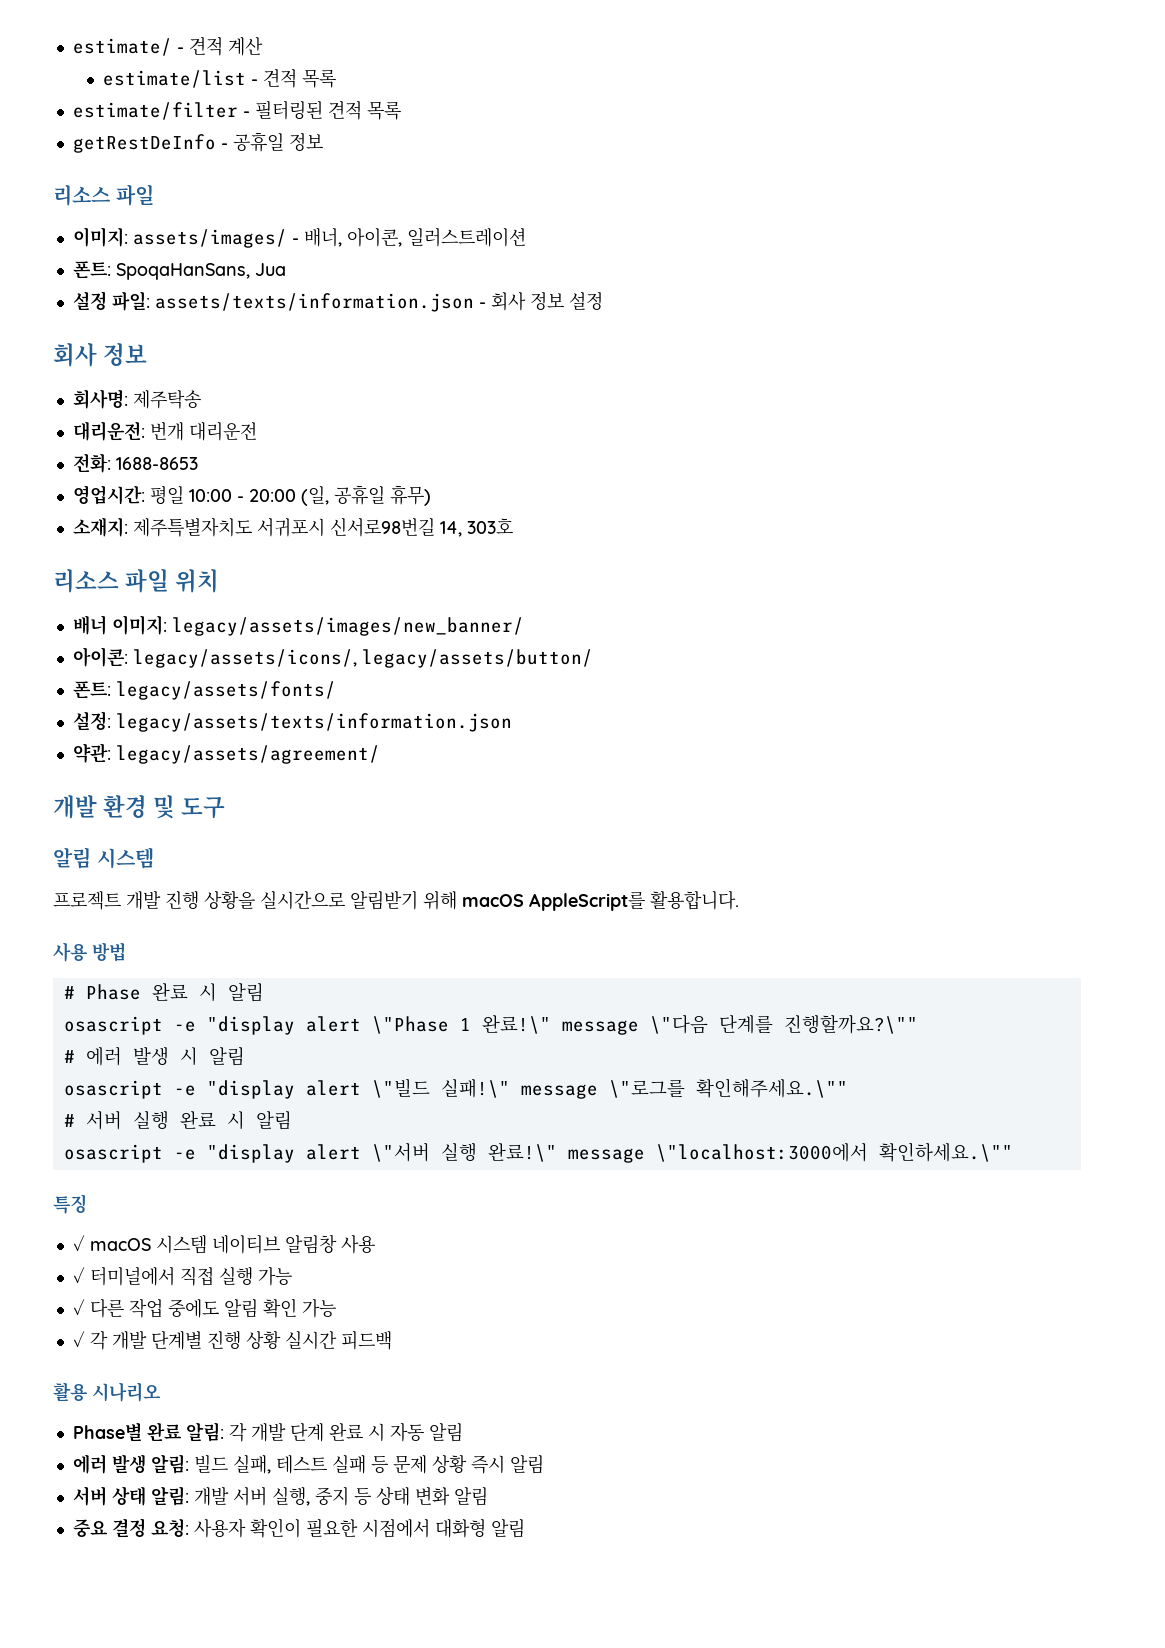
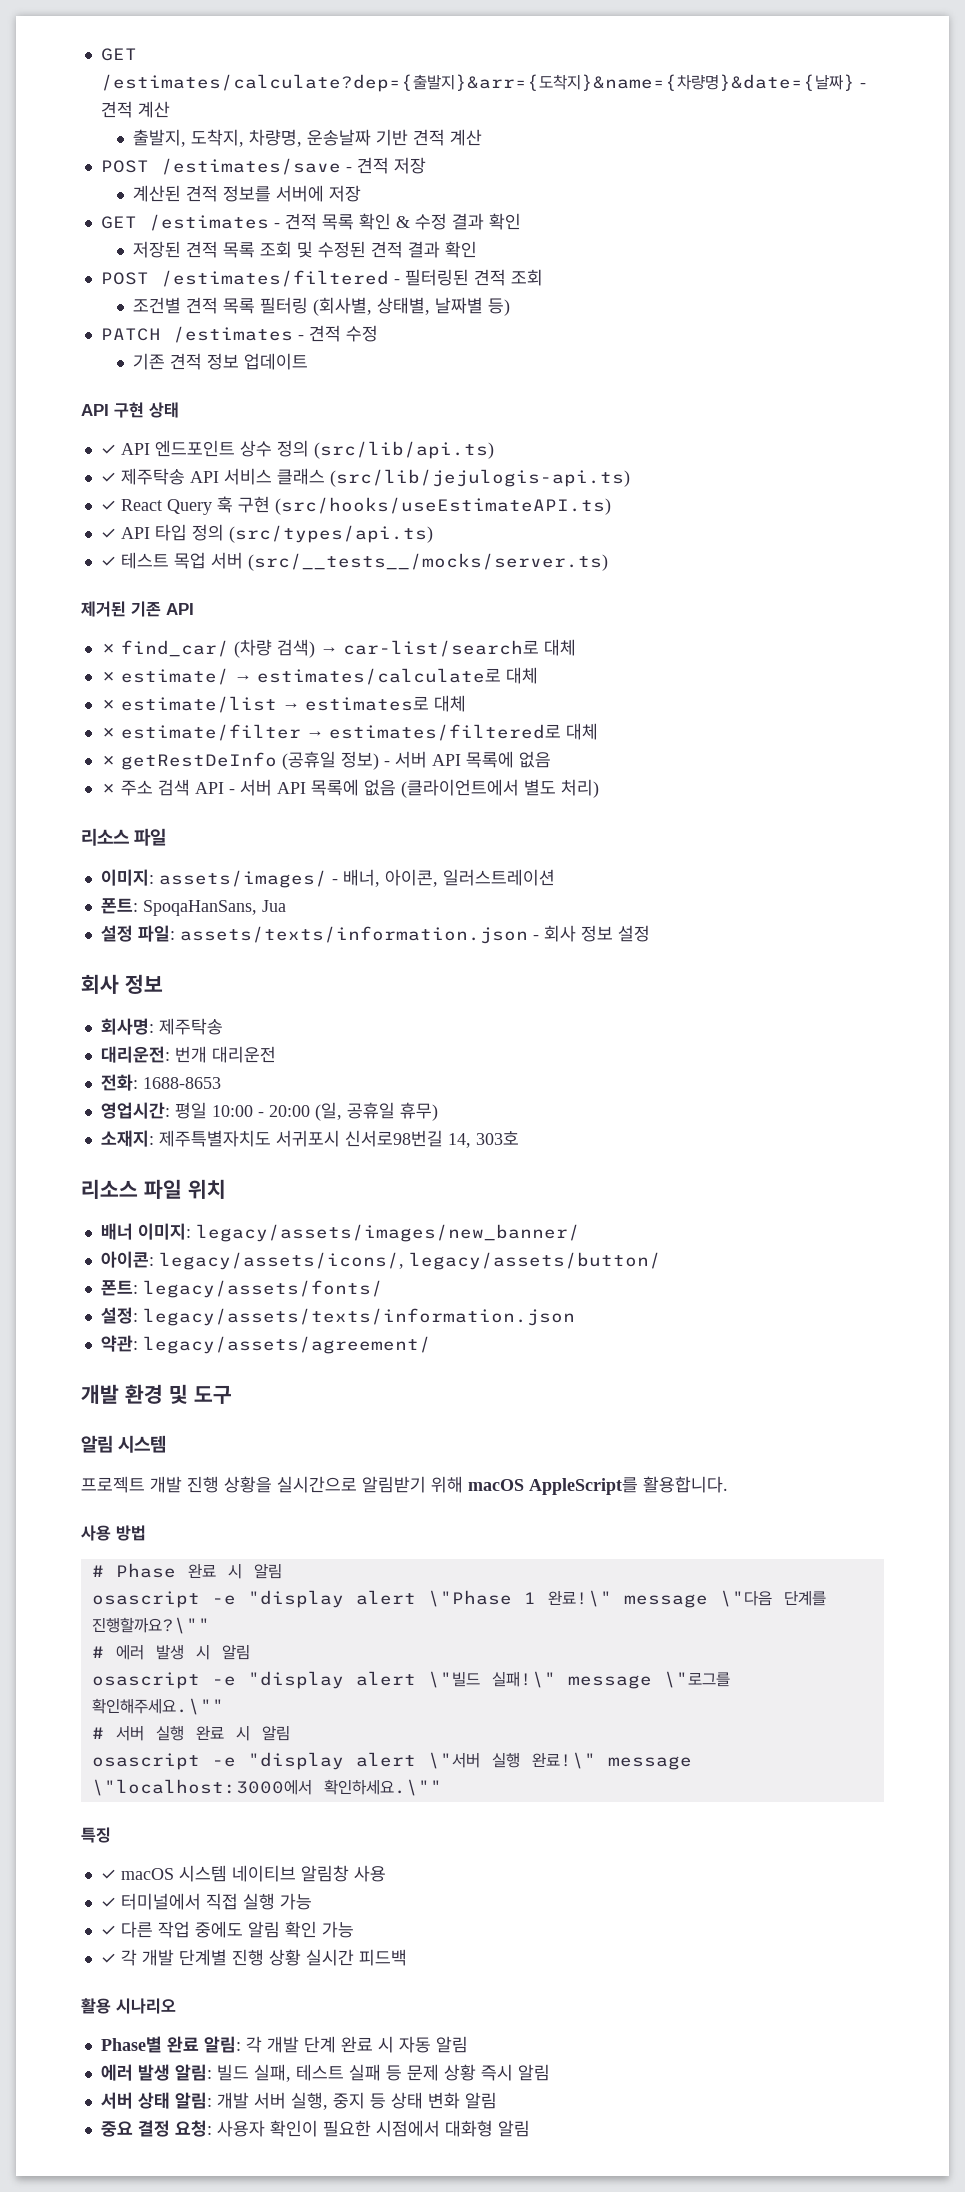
- estimate/ - 견적 계산
+ GET /estimates/calculate?dep={출발지}&arr={도착지}&name={차량명}&date={날짜} - 견적 계산
- estimate/list - 견적 목록
- estimate/filter - 필터링된 견적 목록
- getRestDeInfo - 공휴일 정보
+ 출발지, 도착지, 차량명, 운송날짜 기반 견적 계산
+ POST /estimates/save - 견적 저장
+ 계산된 견적 정보를 서버에 저장
+ GET /estimates - 견적 목록 확인 & 수정 결과 확인
+ 저장된 견적 목록 조회 및 수정된 견적 결과 확인
+ POST /estimates/filtered - 필터링된 견적 조회
+ 조건별 견적 목록 필터링 (회사별, 상태별, 날짜별 등)
+ PATCH /estimates - 견적 수정
+ 기존 견적 정보 업데이트
+ API 구현 상태
+ ✓ API 엔드포인트 상수 정의 (src/lib/api.ts)
+ ✓ 제주탁송 API 서비스 클래스 (src/lib/jejulogis-api.ts)
+ ✓ React Query 훅 구현 (src/hooks/useEstimateAPI.ts)
+ ✓ API 타입 정의 (src/types/api.ts)
+ ✓ 테스트 목업 서버 (src/__tests__/mocks/server.ts)
+ 제거된 기존 API
+ ✗ find_car/ (차량 검색) → car-list/search로 대체
+ ✗ estimate/ → estimates/calculate로 대체
+ ✗ estimate/list → estimates로 대체
+ ✗ estimate/filter → estimates/filtered로 대체
+ ✗ getRestDeInfo (공휴일 정보) - 서버 API 목록에 없음
+ ✗ 주소 검색 API - 서버 API 목록에 없음 (클라이언트에서 별도 처리)

